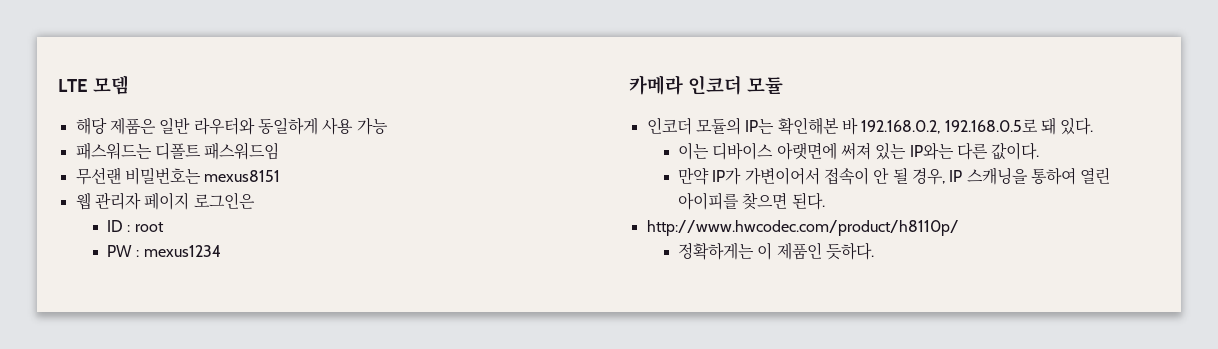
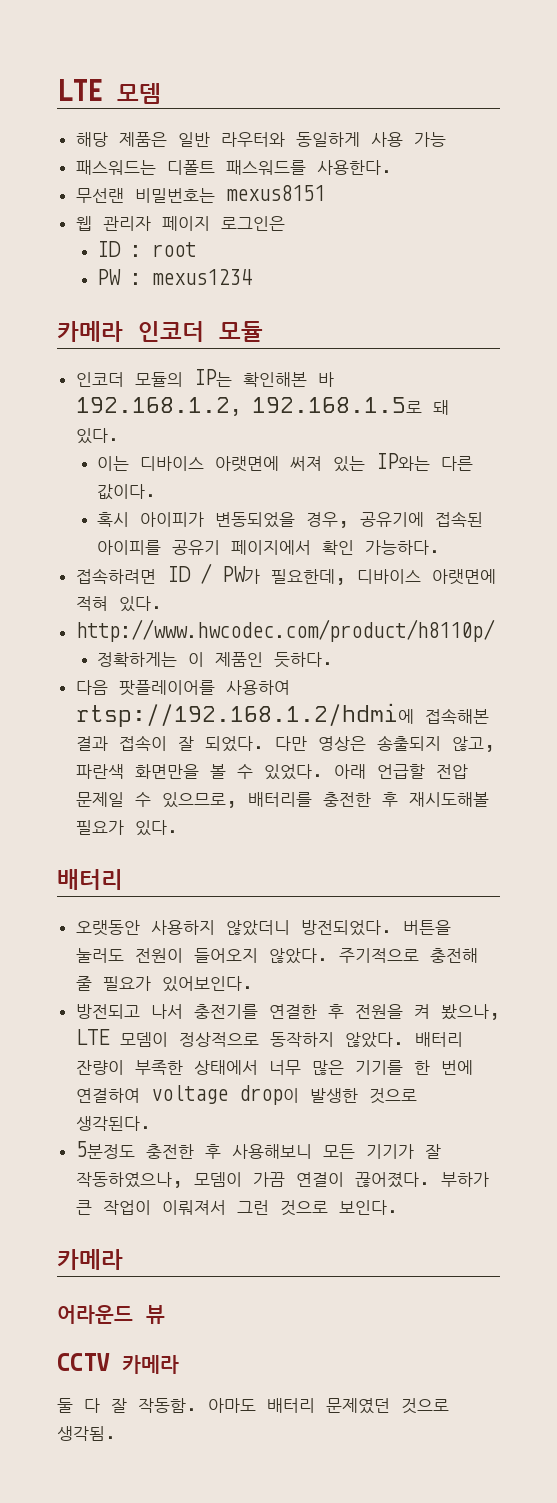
- 패스워드는 디폴트 패스워드임
+ 패스워드는 디폴트 패스워드를 사용한다.
- 인코더 모듈의 IP는 확인해본 바 192.168.0.2, 192.168.0.5로 돼 있다.
+ 인코더 모듈의 IP는 확인해본 바 192.168.1.2, 192.168.1.5로 돼 있다.
- 만약 IP가 가변이어서 접속이 안 될 경우, IP 스캐닝을 통하여 열린 아이피를 찾으면 된다.
+ 혹시 아이피가 변동되었을 경우, 공유기에 접속된 아이피를 공유기 페이지에서 확인 가능하다.
+ 접속하려면 ID / PW가 필요한데, 디바이스 아랫면에 적혀 있다.
+ 다음 팟플레이어를 사용하여 rtsp://192.168.1.2/hdmi에 접속해본 결과 접속이 잘 되었다. 다만 영상은 송출되지 않고, 파란색 화면만을 볼 수 있었다. 아래 언급할 전압 문제일 수 있으므로, 배터리를 충전한 후 재시도해볼 필요가 있다.
+ 배터리
+ 오랫동안 사용하지 않았더니 방전되었다. 버튼을 눌러도 전원이 들어오지 않았다. 주기적으로 충전해 줄 필요가 있어보인다.
+ 방전되고 나서 충전기를 연결한 후 전원을 켜 봤으나, LTE 모뎀이 정상적으로 동작하지 않았다. 배터리 잔량이 부족한 상태에서 너무 많은 기기를 한 번에 연결하여 voltage drop이 발생한 것으로 생각된다.
+ 5분정도 충전한 후 사용해보니 모든 기기가 잘 작동하였으나, 모뎀이 가끔 연결이 끊어졌다. 부하가 큰 작업이 이뤄져서 그런 것으로 보인다.
+ 카메라
+ 어라운드 뷰
+ CCTV 카메라
+ 둘 다 잘 작동함. 아마도 배터리 문제였던 것으로 생각됨.

